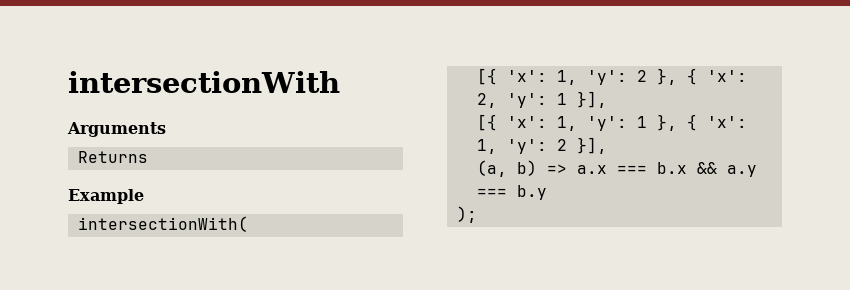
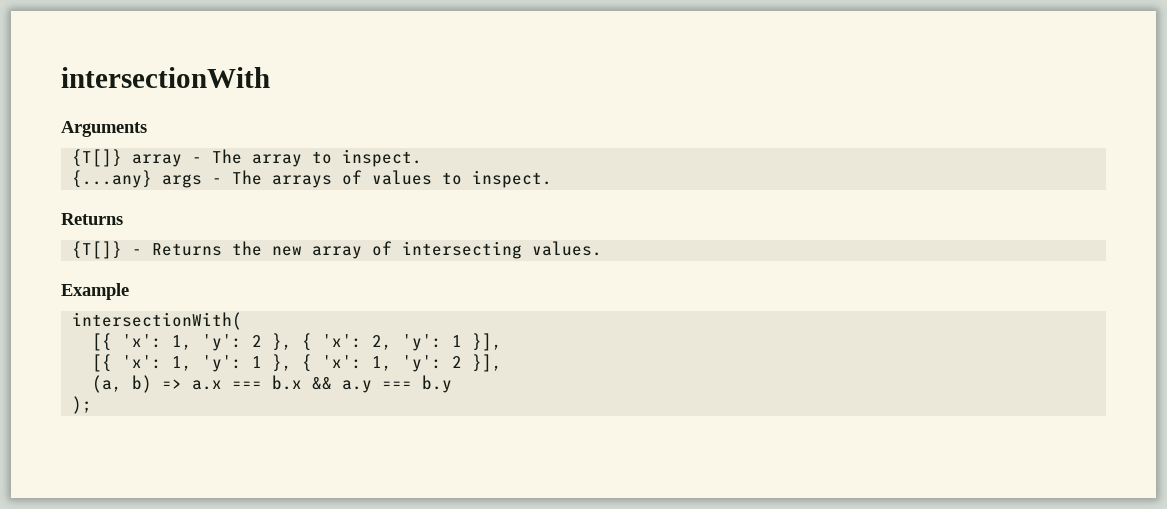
+ {T[]} array - The array to inspect.
+ {...any} args - The arrays of values to inspect.
  Returns
+ {T[]} - Returns the new array of intersecting values.

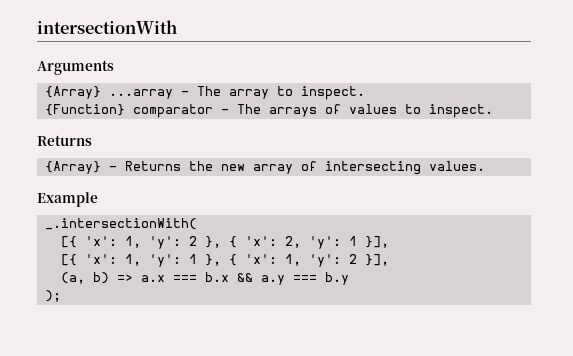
- {T[]} array - The array to inspect.
+ {Array} ...array - The array to inspect.
- {...any} args - The arrays of values to inspect.
+ {Function} comparator - The arrays of values to inspect.
- {T[]} - Returns the new array of intersecting values.
+ {Array} - Returns the new array of intersecting values.
- intersectionWith(
+ _.intersectionWith(

